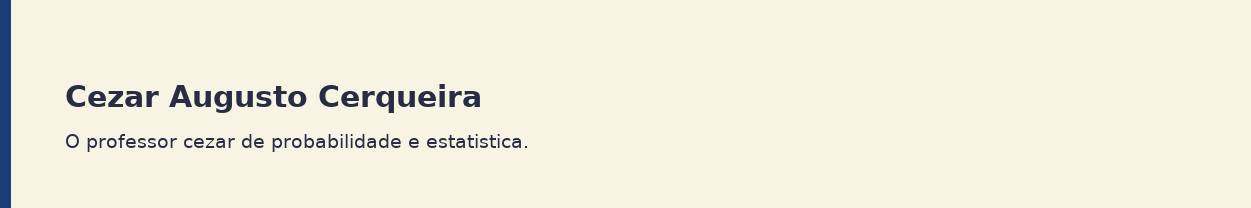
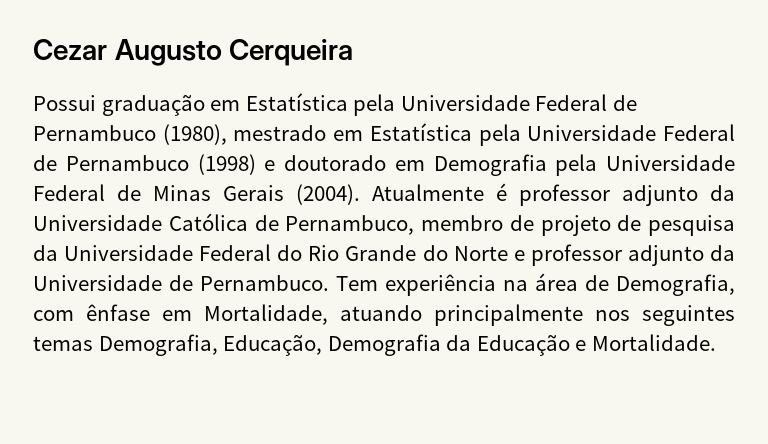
- O professor cezar de probabilidade e estatistica.
+ Possui graduação em Estatística pela Universidade Federal de Pernambuco (1980), mestrado em Estatística pela Universidade Federal de Pernambuco (1998) e doutorado em Demografia pela Universidade Federal de Minas Gerais (2004). Atualmente é professor adjunto da Universidade Católica de Pernambuco, membro de projeto de pesquisa da Universidade Federal do Rio Grande do Norte e professor adjunto da Universidade de Pernambuco. Tem experiência na área de Demografia, com ênfase em Mortalidade, atuando principalmente nos seguintes temas Demografia, Educação, Demografia da Educação e Mortalidade.

